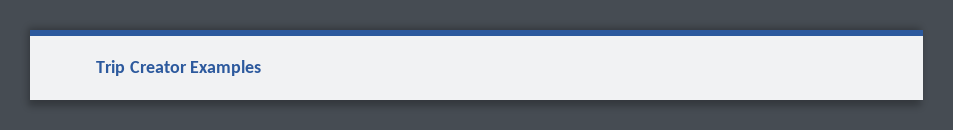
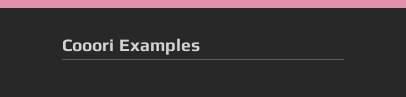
- Trip Creator Examples
+ Cooori Examples

